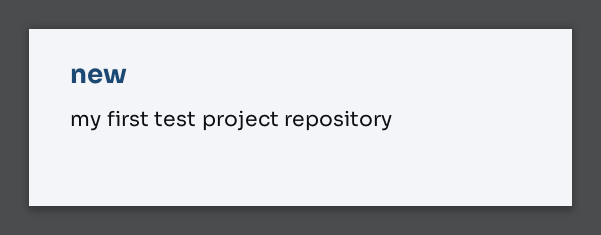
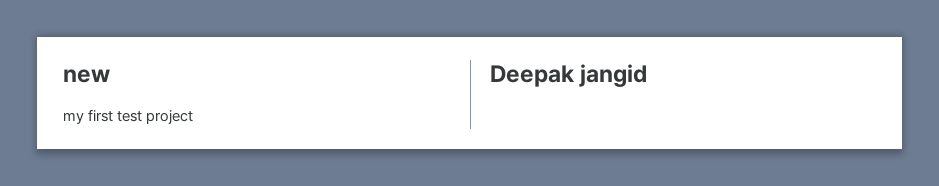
- my first test project repository
+ my first test project
+ Deepak jangid

